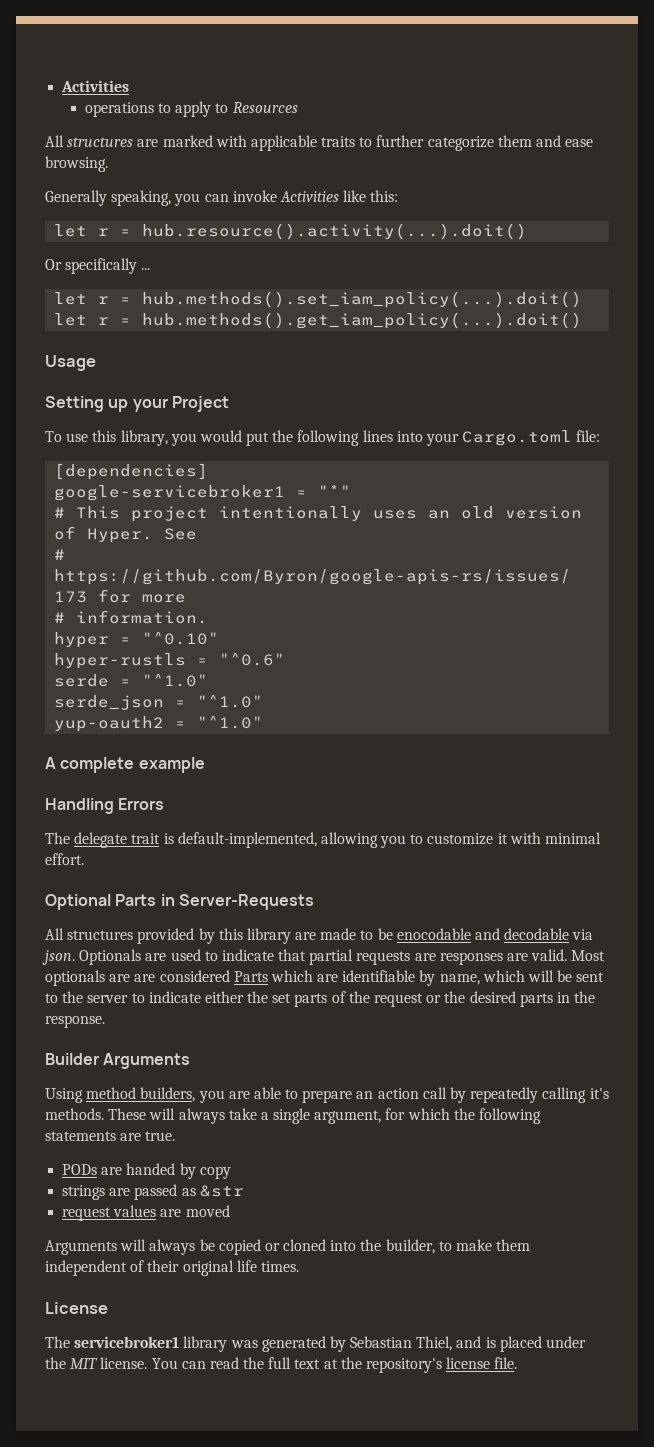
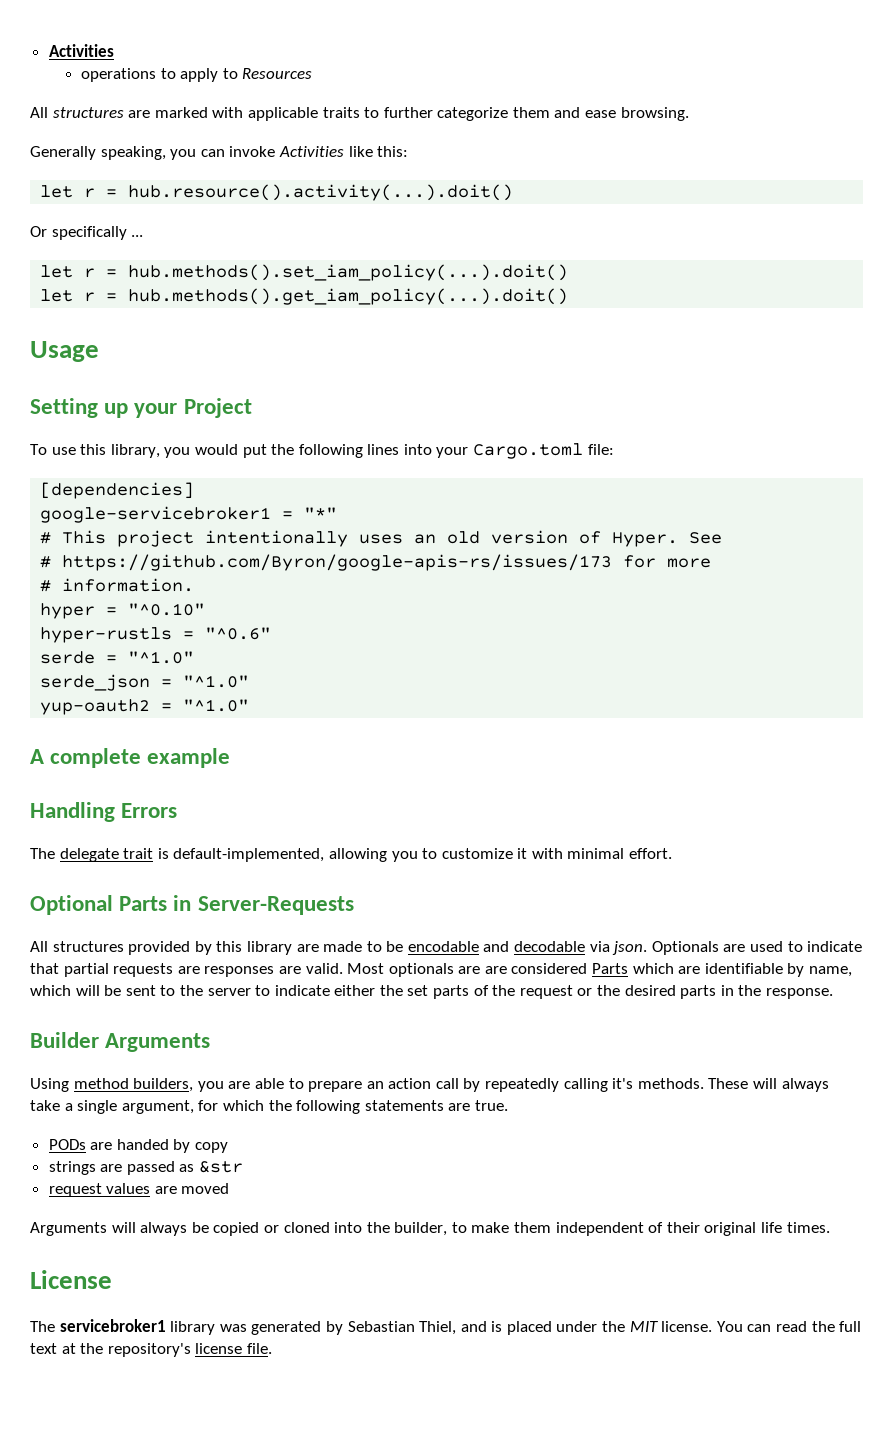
- All structures provided by this library are made to be enocodable and decodable via json.
+ All structures provided by this library are made to be encodable and decodable via json.

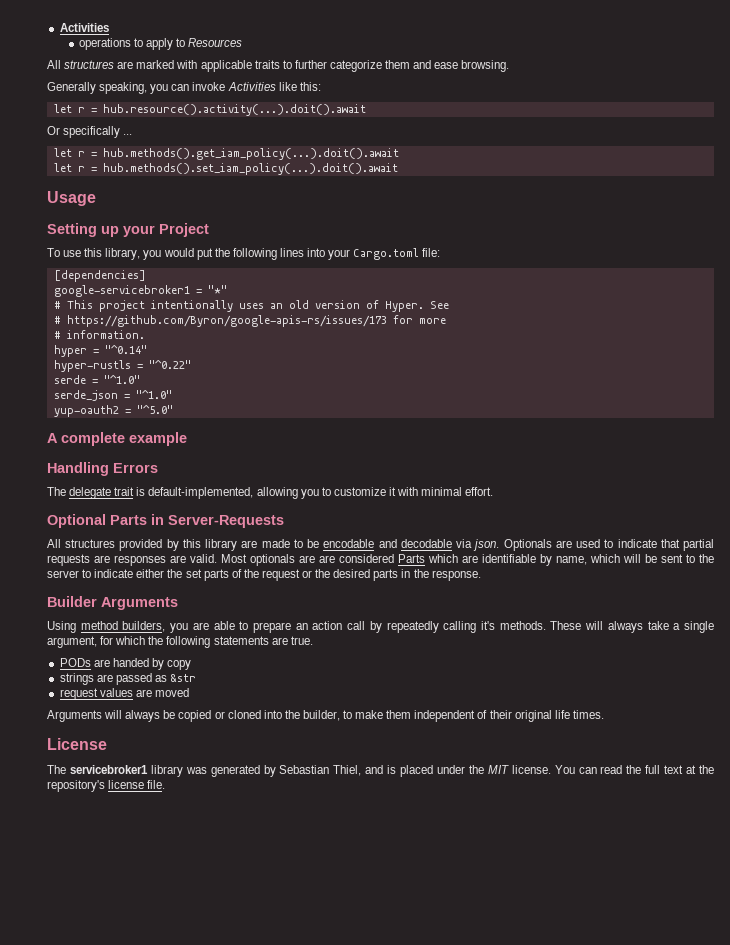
- let r = hub.resource().activity(...).doit()
+ let r = hub.resource().activity(...).doit().await
- let r = hub.methods().set_iam_policy(...).doit()
- let r = hub.methods().get_iam_policy(...).doit()
+ let r = hub.methods().get_iam_policy(...).doit().await
+ let r = hub.methods().set_iam_policy(...).doit().await
- hyper = "^0.10"
+ hyper = "^0.14"
- hyper-rustls = "^0.6"
+ hyper-rustls = "^0.22"
- yup-oauth2 = "^1.0"
+ yup-oauth2 = "^5.0"

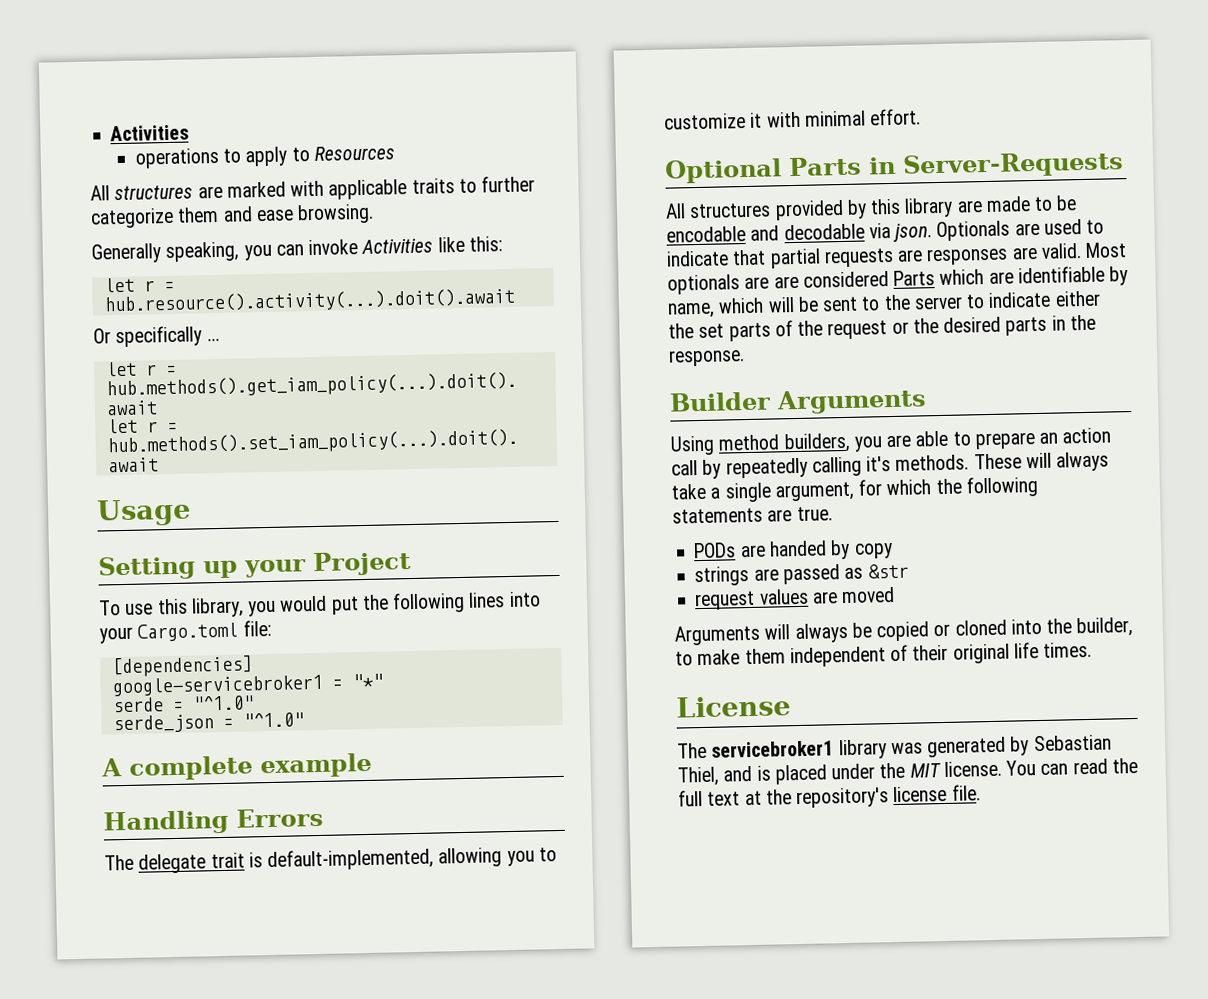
- # This project intentionally uses an old version of Hyper. See
- # https://github.com/Byron/google-apis-rs/issues/173 for more
- # information.
- hyper = "^0.14"
- hyper-rustls = "^0.22"
- yup-oauth2 = "^5.0"

